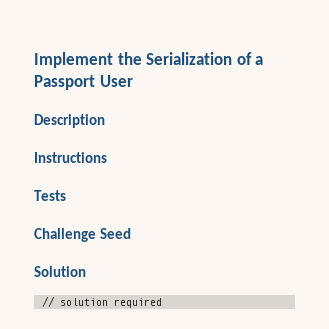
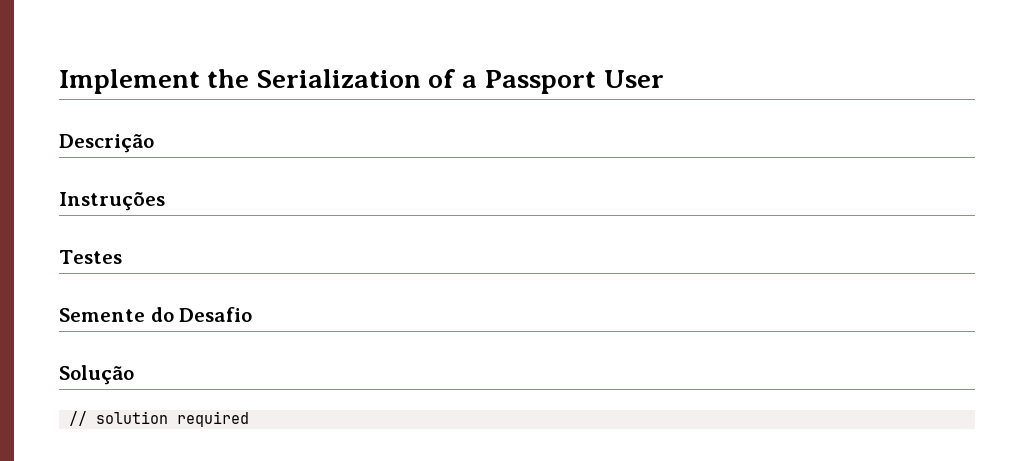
- Description
- Instructions
- Tests
- Challenge Seed
- Solution
+ Descrição
+ Instruções
+ Testes
+ Semente do Desafio
+ Solução

